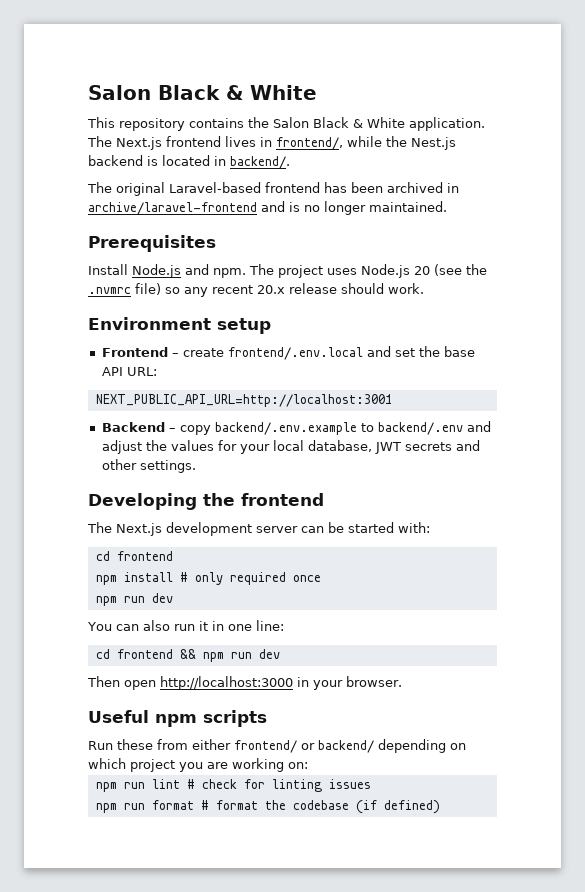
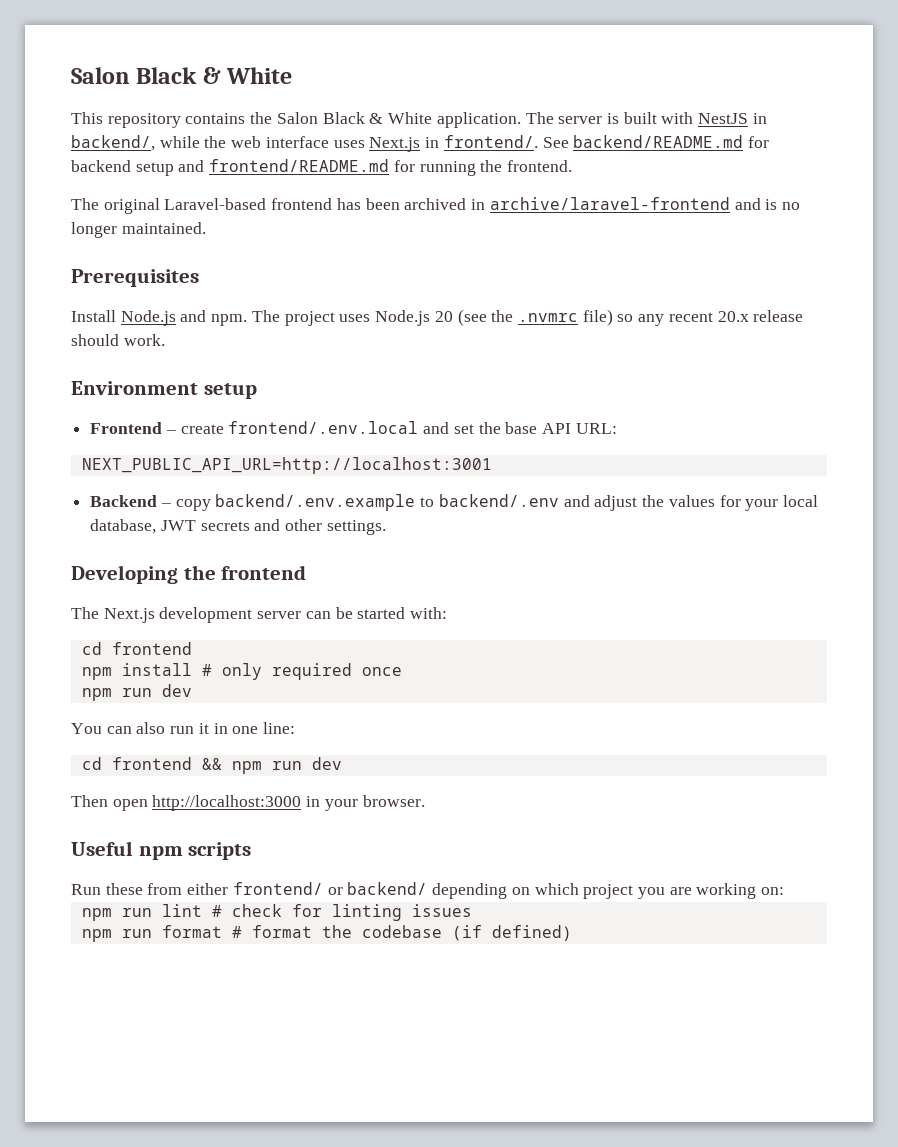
- The Next.js frontend lives in frontend/, while the Nest.js backend is located in backend/.
+ The server is built with NestJS in backend/, while the web interface uses Next.js in frontend/. See backend/README.md for backend setup and frontend/README.md for running the frontend.

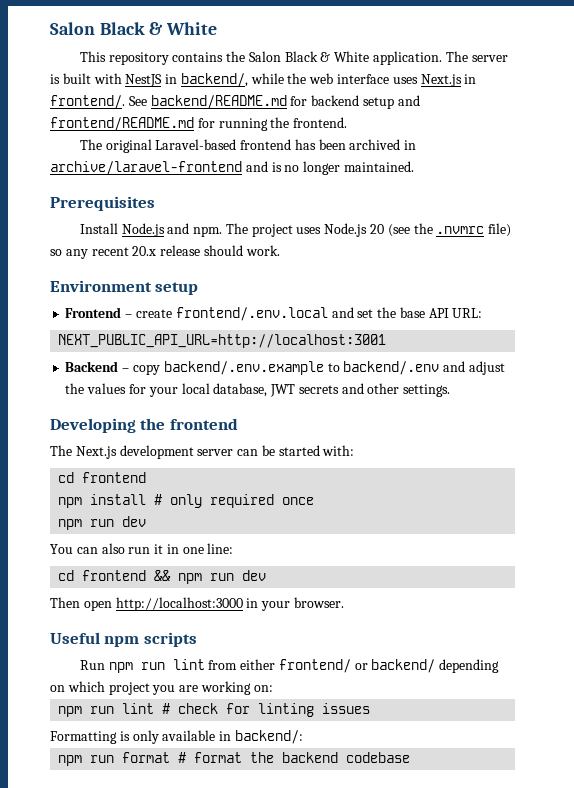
- Run these from either frontend/ or backend/ depending on which project you are working on:
+ Run npm run lint from either frontend/ or backend/ depending on which project you are working on:
+ Formatting is only available in backend/:
- npm run format # format the codebase (if defined)
+ npm run format # format the backend codebase

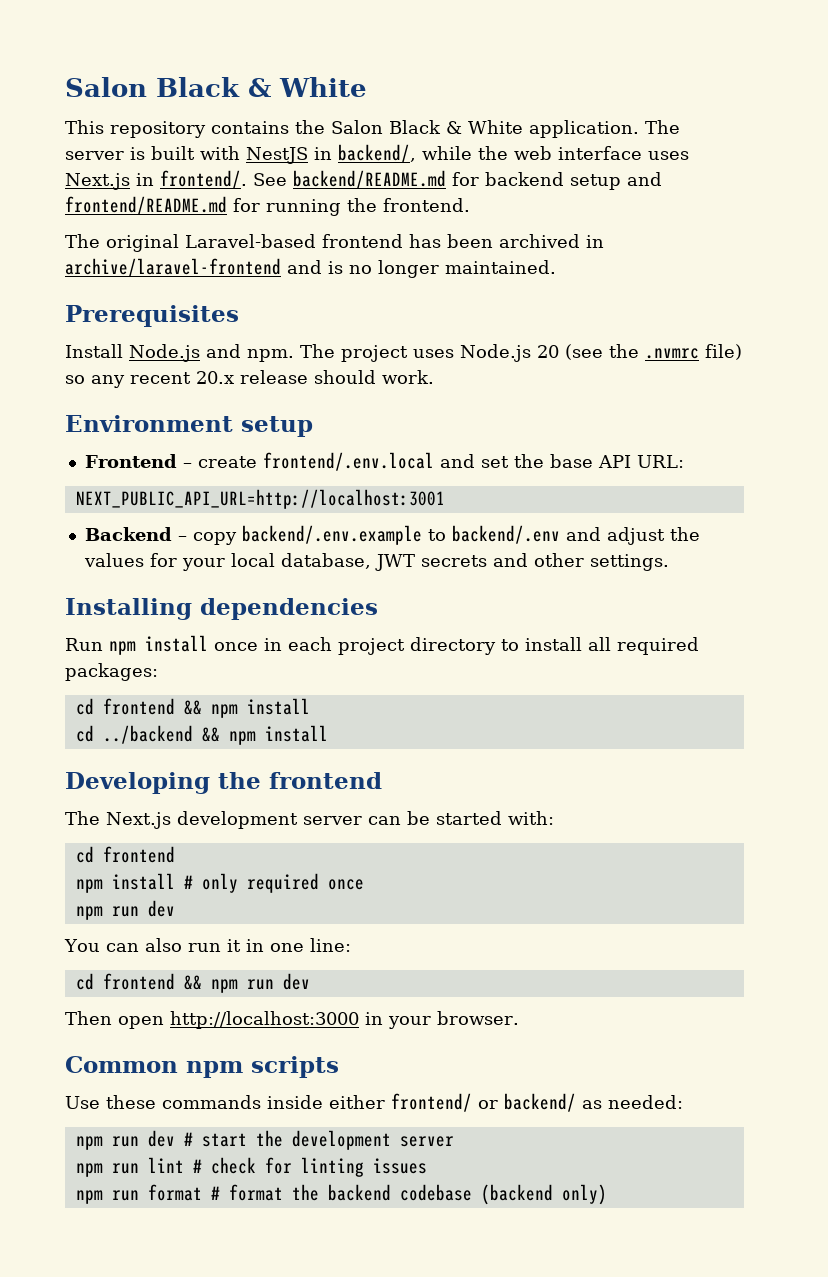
+ Installing dependencies
+ Run npm install once in each project directory to install all required packages:
+ cd frontend && npm install
+ cd ../backend && npm install
- Useful npm scripts
+ Common npm scripts
- Run npm run lint from either frontend/ or backend/ depending on which project you are working on:
+ Use these commands inside either frontend/ or backend/ as needed:
+ npm run dev # start the development server
- Formatting is only available in backend/:
- npm run format # format the backend codebase
+ npm run format # format the backend codebase (backend only)

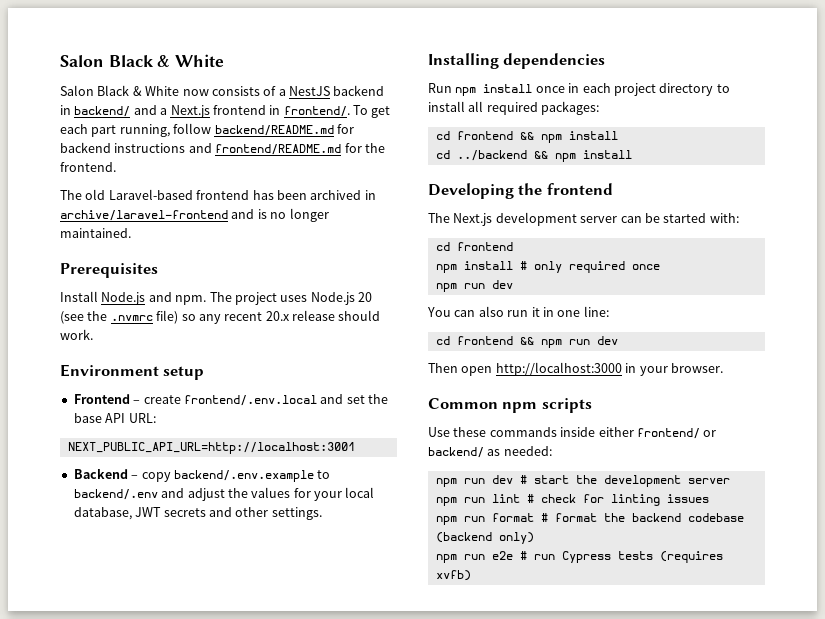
- This repository contains the Salon Black & White application. The server is built with NestJS in backend/, while the web interface uses Next.js in frontend/. See backend/README.md for backend setup and frontend/README.md for running the frontend.
+ Salon Black & White now consists of a NestJS backend in backend/ and a Next.js frontend in frontend/. To get each part running, follow backend/README.md for backend instructions and frontend/README.md for the frontend.
- The original Laravel-based frontend has been archived in archive/laravel-frontend and is no longer maintained.
+ The old Laravel-based frontend has been archived in archive/laravel-frontend and is no longer maintained.
+ npm run e2e # run Cypress tests (requires xvfb)

